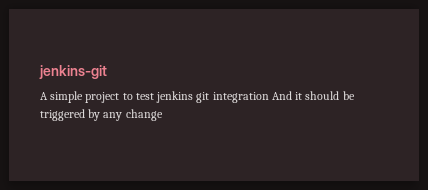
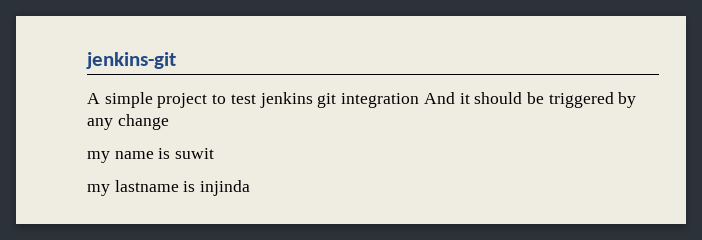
+ my name is suwit
+ my lastname is injinda

